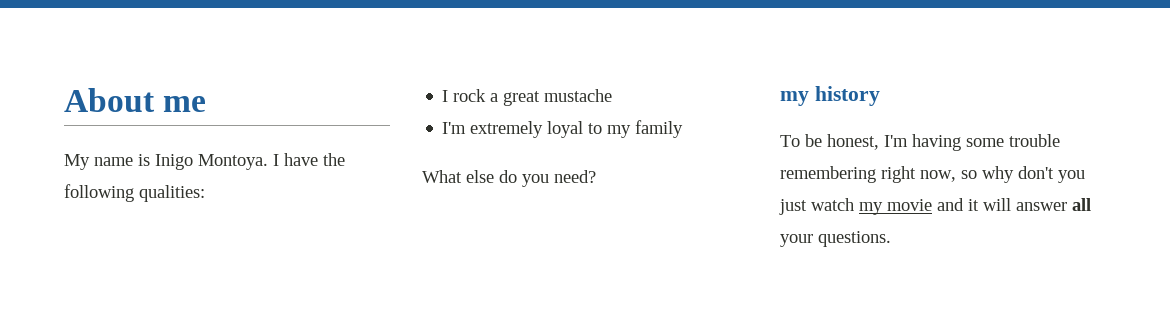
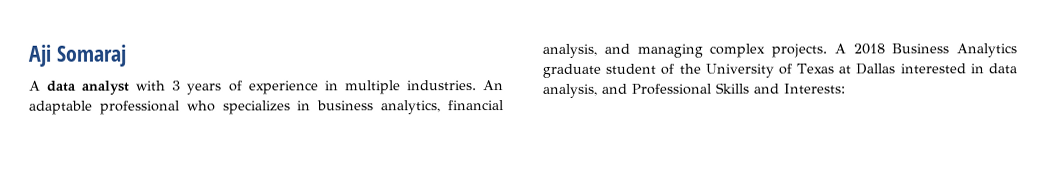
- About me
- My name is Inigo Montoya. I have the following qualities:
- I rock a great mustache
- I'm extremely loyal to my family
- What else do you need?
- my history
- To be honest, I'm having some trouble remembering right now, so why don't you just watch my movie and it will answer all your questions.
+ Aji Somaraj
+ A data analyst with 3 years of experience in multiple industries. An adaptable professional who specializes in business analytics, financial analysis, and managing complex projects. A 2018 Business Analytics graduate student of the University of Texas at Dallas interested in data analysis, and Professional Skills and Interests:

